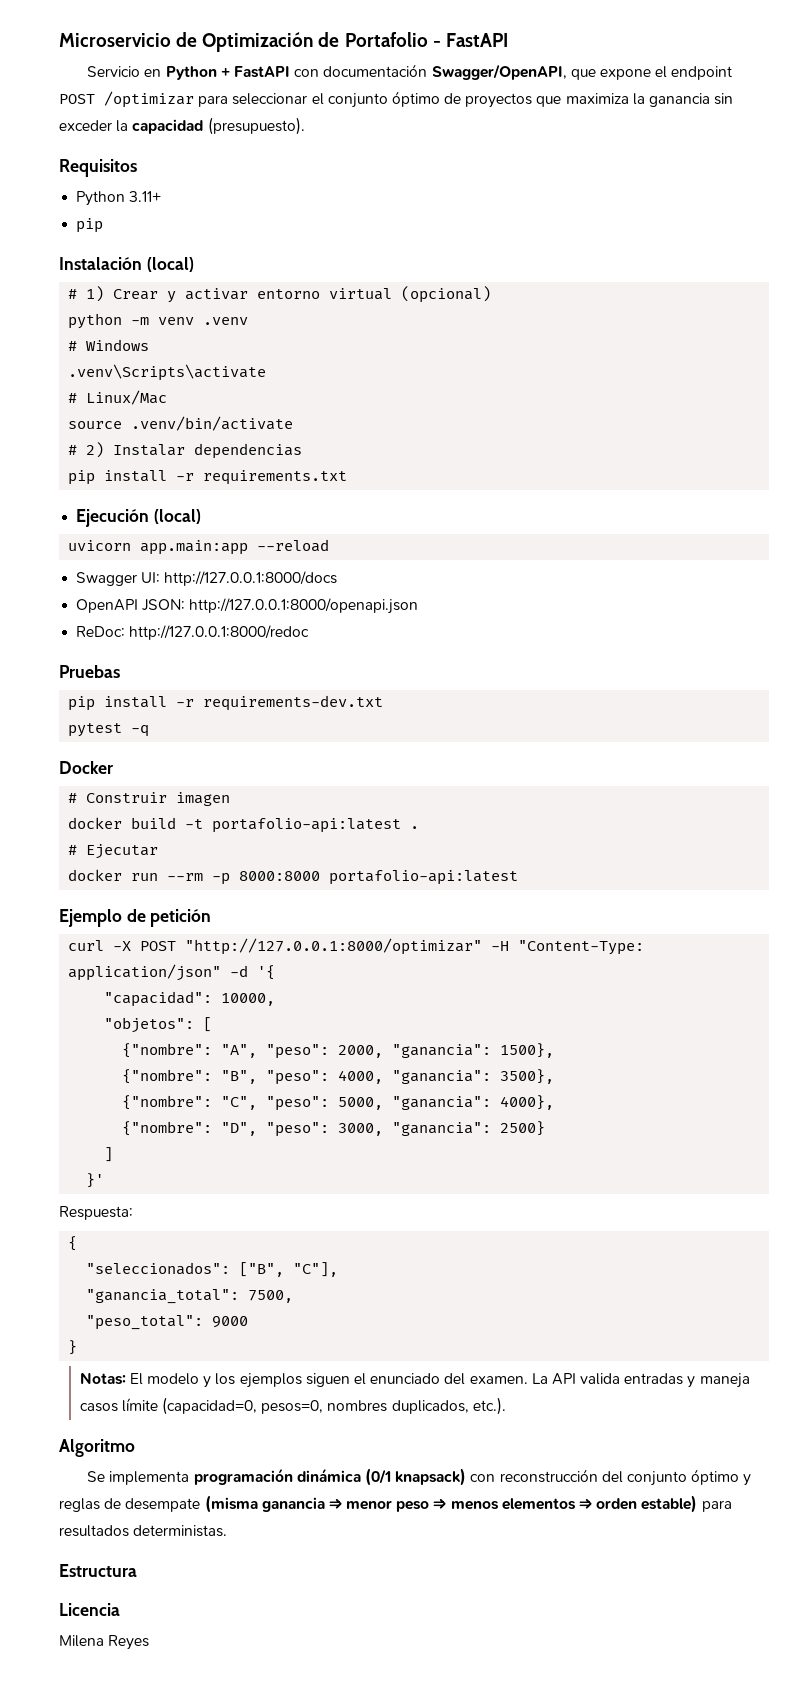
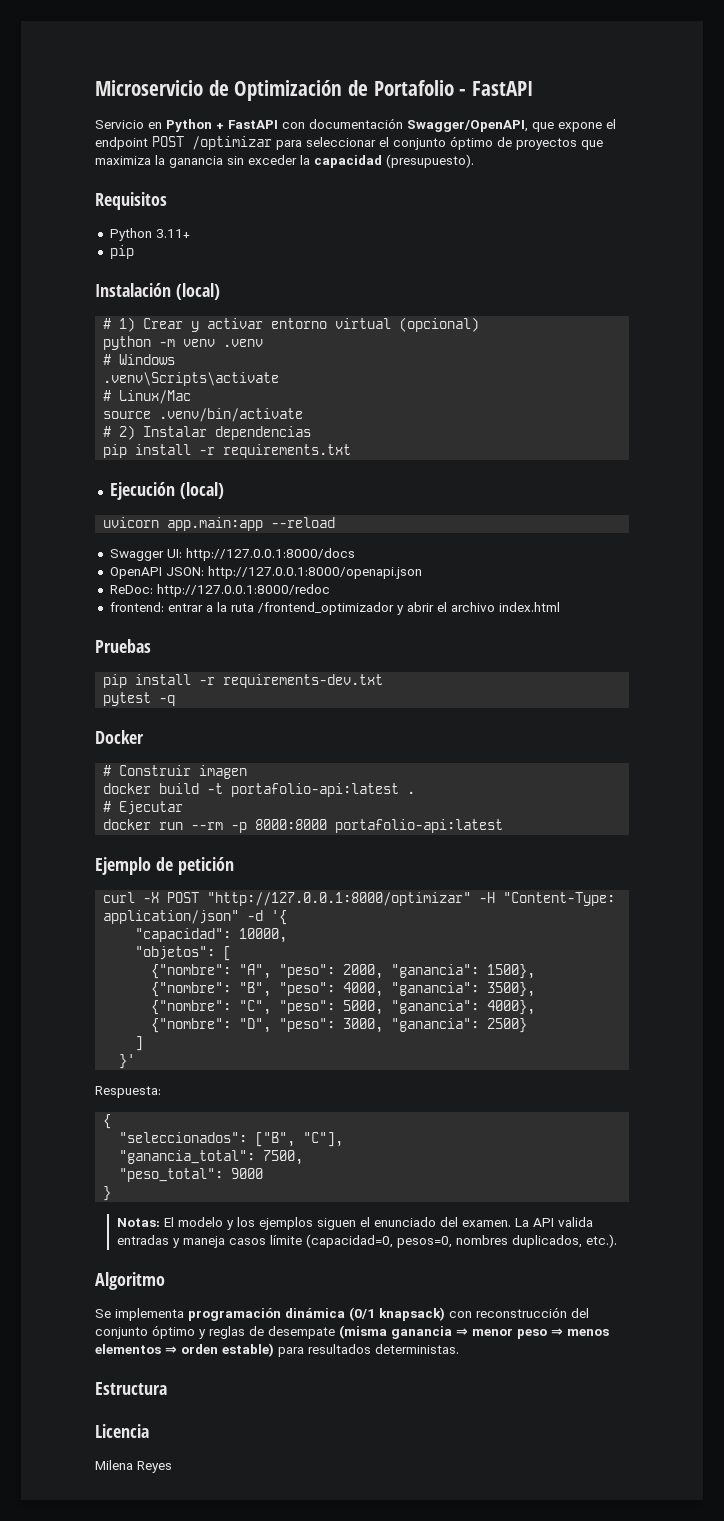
+ frontend: entrar a la ruta /frontend_optimizador y abrir el archivo index.html

